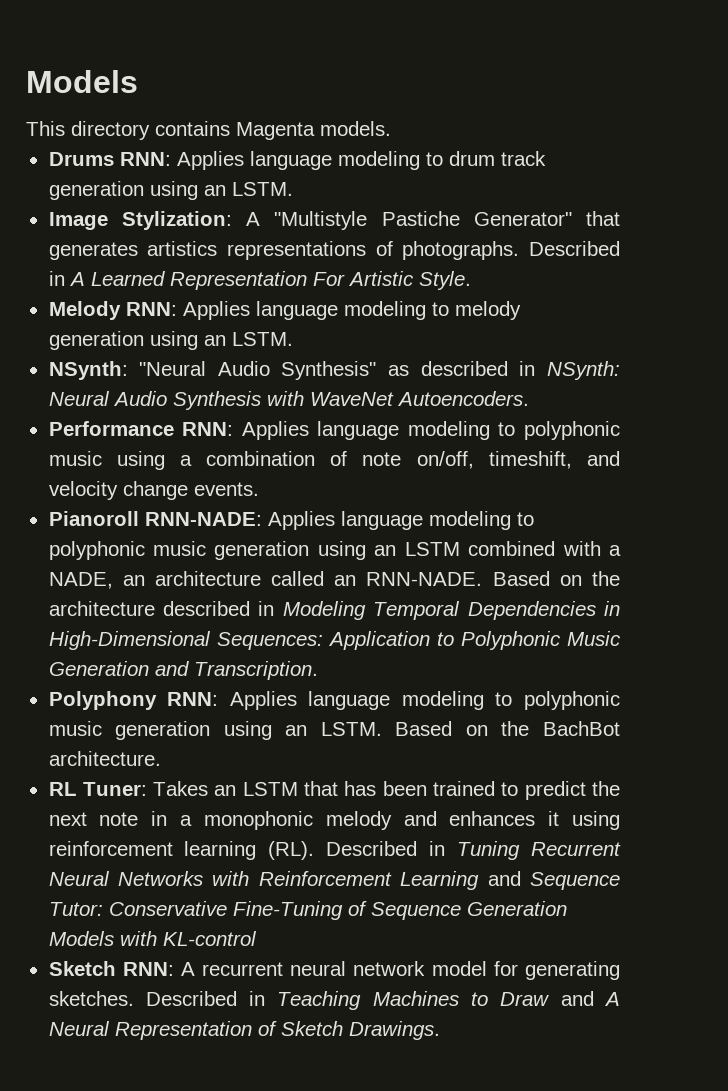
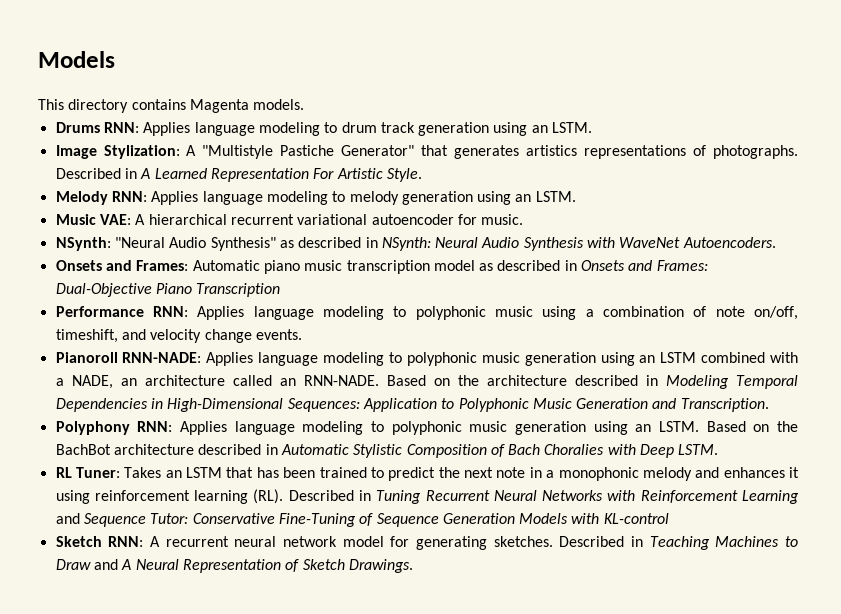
+ Music VAE: A hierarchical recurrent variational autoencoder for music.
+ Onsets and Frames: Automatic piano music transcription model as described in Onsets and Frames: Dual-Objective Piano Transcription
- Based on the BachBot architecture.
+ Based on the BachBot architecture described in Automatic Stylistic Composition of Bach Choralies with Deep LSTM.

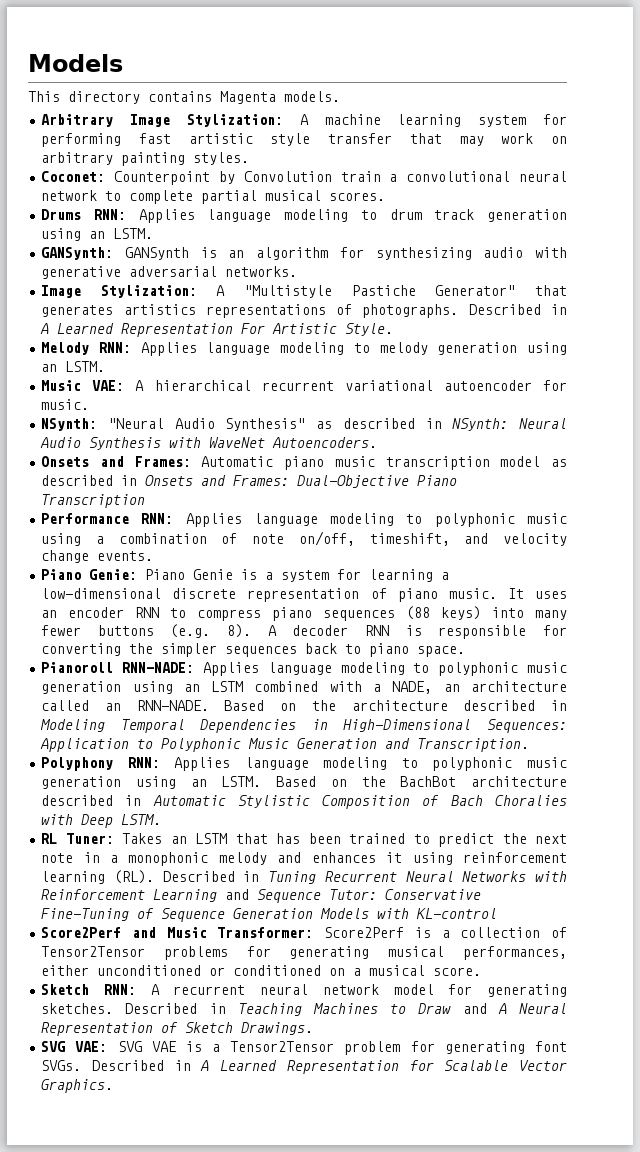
+ Arbitrary Image Stylization: A machine learning system for performing fast artistic style transfer that may work on arbitrary painting styles.
+ Coconet: Counterpoint by Convolution train a convolutional neural network to complete partial musical scores.
+ GANSynth: GANSynth is an algorithm for synthesizing audio with generative adversarial networks.
+ Piano Genie: Piano Genie is a system for learning a low-dimensional discrete representation of piano music. It uses an encoder RNN to compress piano sequences (88 keys) into many fewer buttons (e.g. 8). A decoder RNN is responsible for converting the simpler sequences back to piano space.
+ Score2Perf and Music Transformer: Score2Perf is a collection of Tensor2Tensor problems for generating musical performances, either unconditioned or conditioned on a musical score.
+ SVG VAE: SVG VAE is a Tensor2Tensor problem for generating font SVGs. Described in A Learned Representation for Scalable Vector Graphics.

